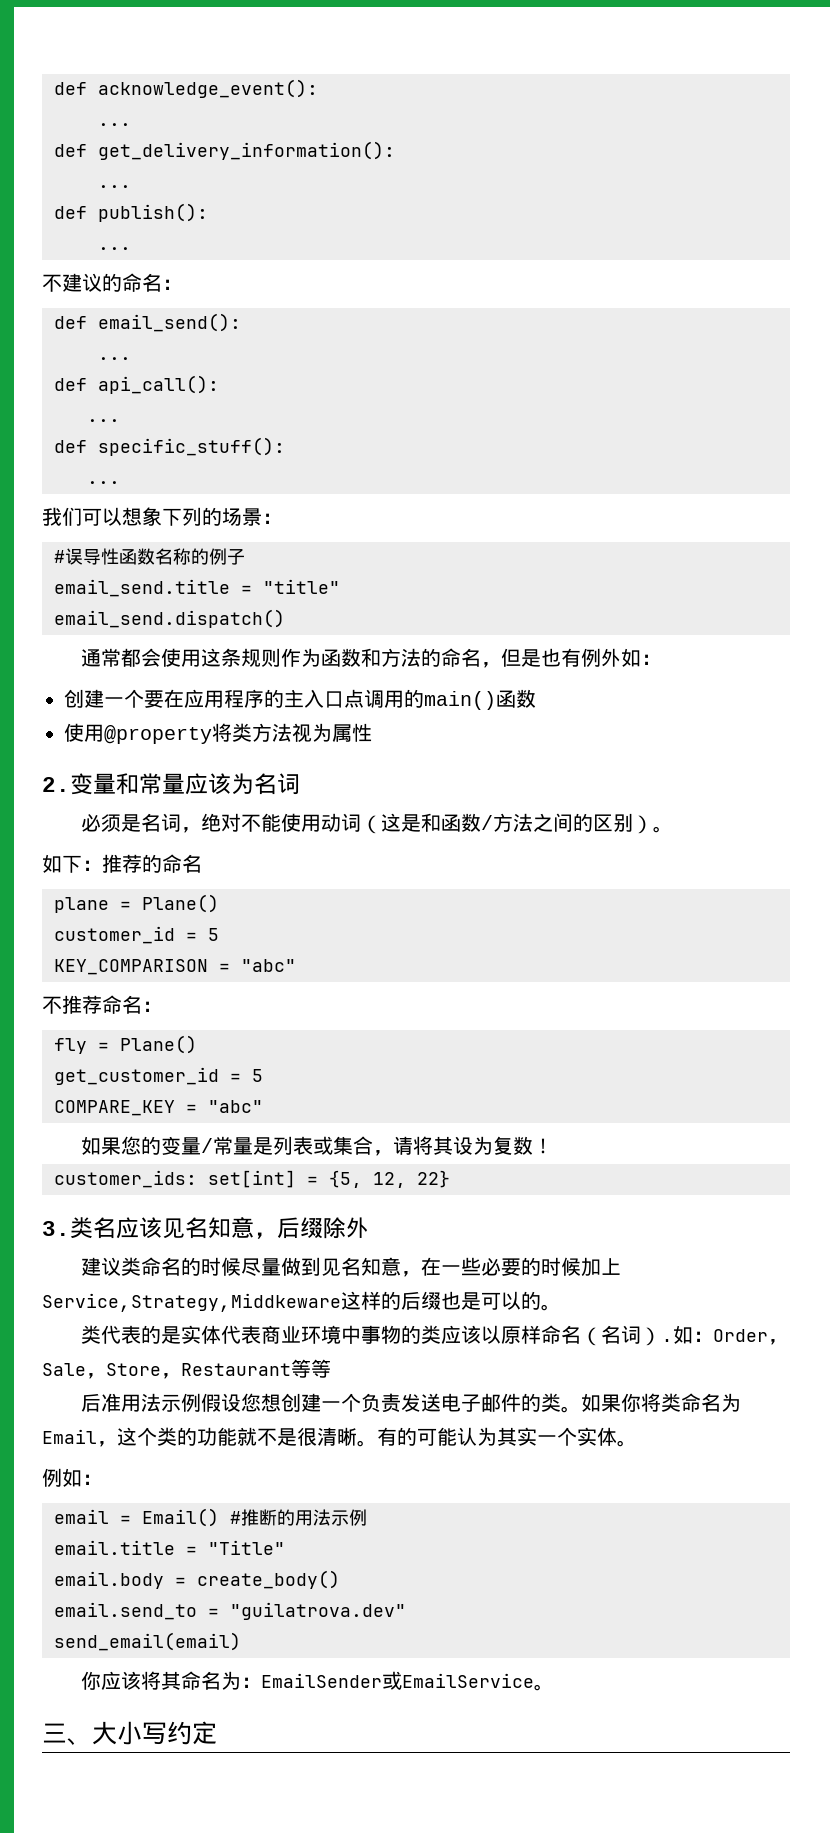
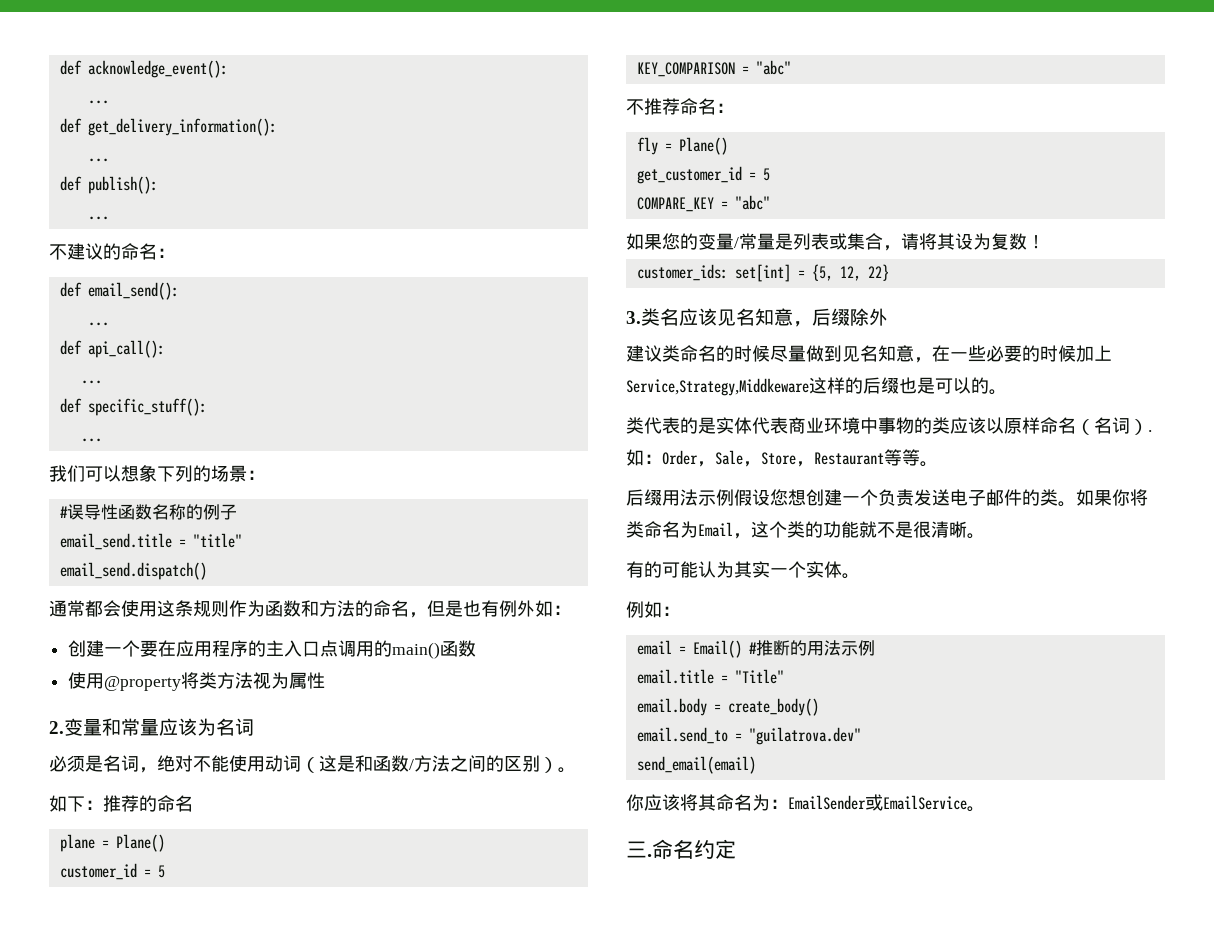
- 如：Order，Sale，Store，Restaurant等等
- 后准用法示例假设您想创建一个负责发送电子邮件的类。
+ 如：Order，Sale，Store，Restaurant等等。
+ 后缀用法示例假设您想创建一个负责发送电子邮件的类。
- 如果你将类命名为Email，这个类的功能就不是很清晰。有的可能认为其实一个实体。
+ 如果你将类命名为Email，这个类的功能就不是很清晰。
+ 有的可能认为其实一个实体。
- 三、大小写约定
+ 三.命名约定

